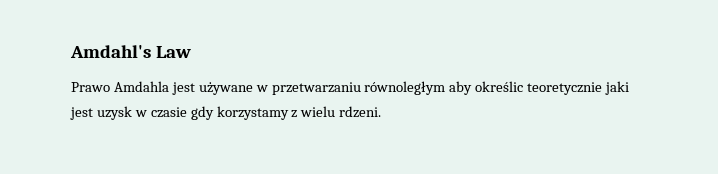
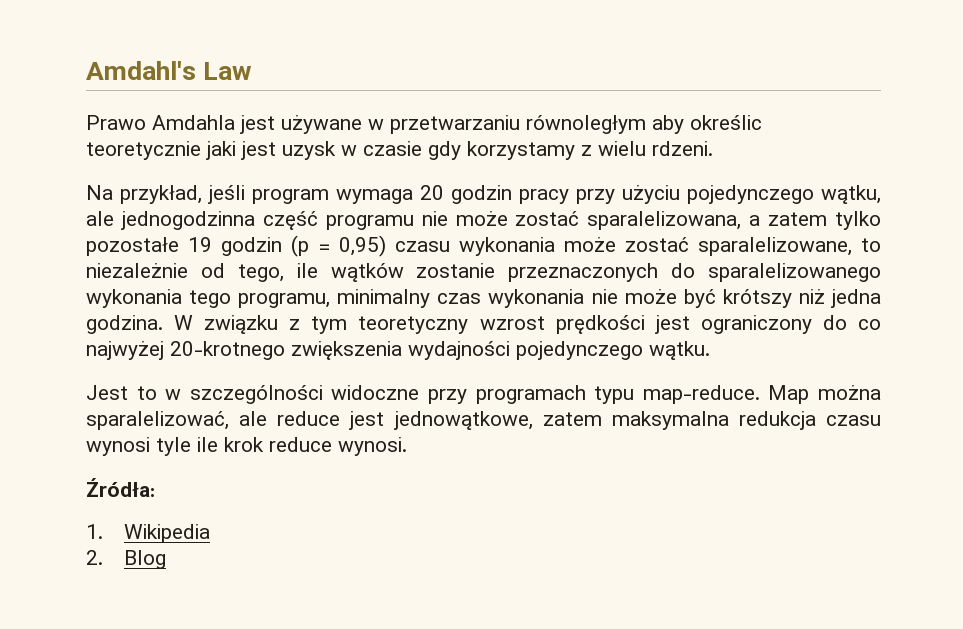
+ Na przykład, jeśli program wymaga 20 godzin pracy przy użyciu pojedynczego wątku, ale jednogodzinna część programu nie może zostać sparalelizowana, a zatem tylko pozostałe 19 godzin (p = 0,95) czasu wykonania może zostać sparalelizowane, to niezależnie od tego, ile wątków zostanie przeznaczonych do sparalelizowanego wykonania tego programu, minimalny czas wykonania nie może być krótszy niż jedna godzina. W związku z tym teoretyczny wzrost prędkości jest ograniczony do co najwyżej 20-krotnego zwiększenia wydajności pojedynczego wątku.
+ Jest to w szczególności widoczne przy programach typu map-reduce. Map można sparalelizować, ale reduce jest jednowątkowe, zatem maksymalna redukcja czasu wynosi tyle ile krok reduce wynosi.
+ Źródła:
+ 1. Wikipedia
+ 2. Blog

